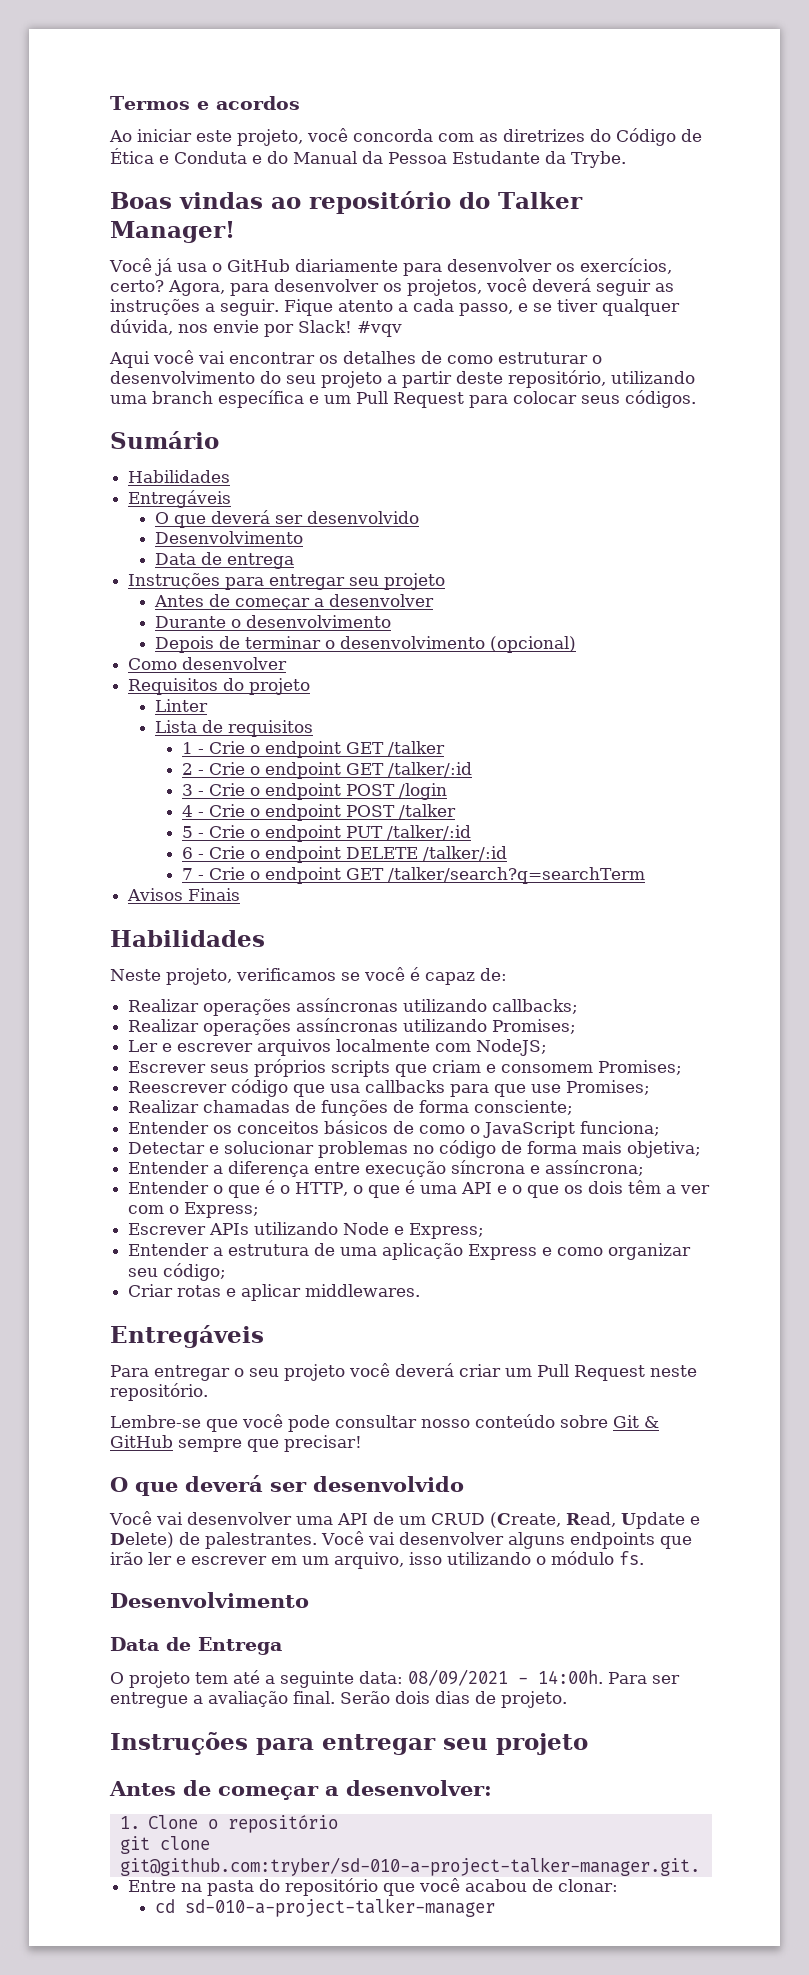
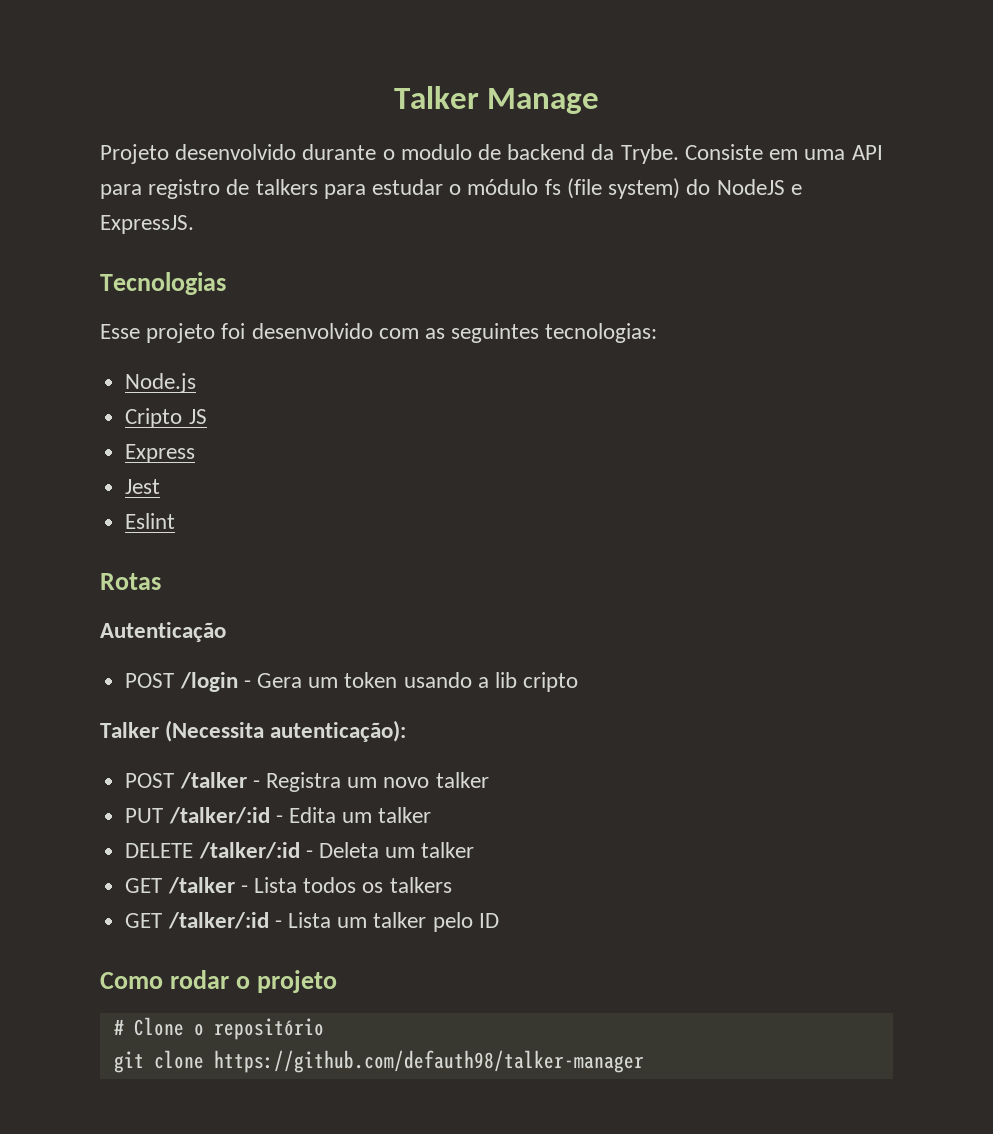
- Termos e acordos
- Ao iniciar este projeto, você concorda com as diretrizes do Código de Ética e Conduta e do Manual da Pessoa Estudante da Trybe.
- Boas vindas ao repositório do Talker Manager!
- Você já usa o GitHub diariamente para desenvolver os exercícios, certo? Agora, para desenvolver os projetos, você deverá seguir as instruções a seguir. Fique atento a cada passo, e se tiver qualquer dúvida, nos envie por Slack! #vqv
- Aqui você vai encontrar os detalhes de como estruturar o desenvolvimento do seu projeto a partir deste repositório, utilizando uma branch específica e um Pull Request para colocar seus códigos.
- Sumário
- Habilidades
- Entregáveis
- O que deverá ser desenvolvido
- Desenvolvimento
- Data de entrega
- Instruções para entregar seu projeto
- Antes de começar a desenvolver
- Durante o desenvolvimento
- Depois de terminar o desenvolvimento (opcional)
- Como desenvolver
- Requisitos do projeto
- Linter
- Lista de requisitos
- 1 - Crie o endpoint GET /talker
- 2 - Crie o endpoint GET /talker/:id
- 3 - Crie o endpoint POST /login
- 4 - Crie o endpoint POST /talker
- 5 - Crie o endpoint PUT /talker/:id
- 6 - Crie o endpoint DELETE /talker/:id
- 7 - Crie o endpoint GET /talker/search?q=searchTerm
- Avisos Finais
- Habilidades
- Neste projeto, verificamos se você é capaz de:
- Realizar operações assíncronas utilizando callbacks;
- Realizar operações assíncronas utilizando Promises;
- Ler e escrever arquivos localmente com NodeJS;
- Escrever seus próprios scripts que criam e consomem Promises;
- Reescrever código que usa callbacks para que use Promises;
- Realizar chamadas de funções de forma consciente;
- Entender os conceitos básicos de como o JavaScript funciona;
- Detectar e solucionar problemas no código de forma mais objetiva;
- Entender a diferença entre execução síncrona e assíncrona;
- Entender o que é o HTTP, o que é uma API e o que os dois têm a ver com o Express;
- Escrever APIs utilizando Node e Express;
- Entender a estrutura de uma aplicação Express e como organizar seu código;
- Criar rotas e aplicar middlewares.
- Entregáveis
- Para entregar o seu projeto você deverá criar um Pull Request neste repositório.
- Lembre-se que você pode consultar nosso conteúdo sobre Git & GitHub sempre que precisar!
- O que deverá ser desenvolvido
- Você vai desenvolver uma API de um CRUD (Create, Read, Update e Delete) de palestrantes. Você vai desenvolver alguns endpoints que irão ler e escrever em um arquivo, isso utilizando o módulo fs.
- Desenvolvimento
- Data de Entrega
- O projeto tem até a seguinte data: 08/09/2021 - 14:00h. Para ser entregue a avaliação final. Serão dois dias de projeto.
- Instruções para entregar seu projeto
- Antes de começar a desenvolver:
- 1. Clone o repositório
+ Talker Manage
+ Projeto desenvolvido durante o modulo de backend da Trybe. Consiste em uma API para registro de talkers para estudar o módulo fs (file system) do NodeJS e ExpressJS.
+ Tecnologias
+ Esse projeto foi desenvolvido com as seguintes tecnologias:
+ Node.js
+ Cripto JS
+ Express
+ Jest
+ Eslint
+ Rotas
+ Autenticação
+ POST /login - Gera um token usando a lib cripto
+ Talker (Necessita autenticação):
+ POST /talker - Registra um novo talker
+ PUT /talker/:id - Edita um talker
+ DELETE /talker/:id - Deleta um talker
+ GET /talker - Lista todos os talkers
+ GET /talker/:id - Lista um talker pelo ID
+ Como rodar o projeto
+ # Clone o repositório
- git clone git@github.com:tryber/sd-010-a-project-talker-manager.git.
- Entre na pasta do repositório que você acabou de clonar:
- cd sd-010-a-project-talker-manager
+ git clone https://github.com/defauth98/talker-manager

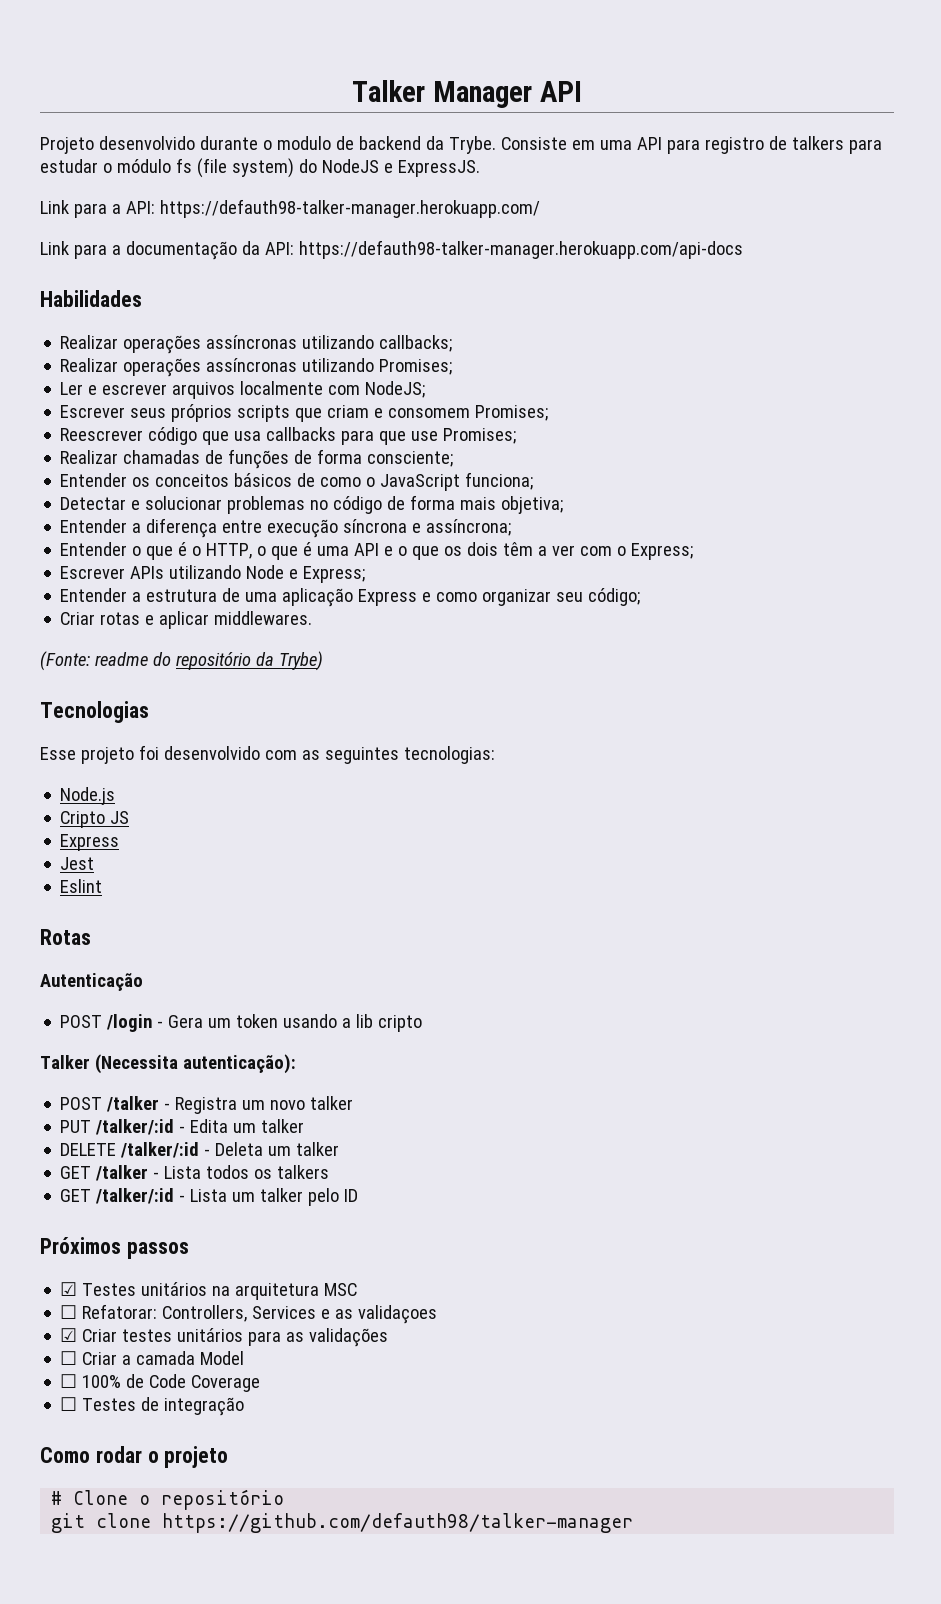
- Talker Manage
+ Talker Manager API
+ Link para a API: https://defauth98-talker-manager.herokuapp.com/
+ Link para a documentação da API: https://defauth98-talker-manager.herokuapp.com/api-docs
+ Habilidades
+ Realizar operações assíncronas utilizando callbacks;
+ Realizar operações assíncronas utilizando Promises;
+ Ler e escrever arquivos localmente com NodeJS;
+ Escrever seus próprios scripts que criam e consomem Promises;
+ Reescrever código que usa callbacks para que use Promises;
+ Realizar chamadas de funções de forma consciente;
+ Entender os conceitos básicos de como o JavaScript funciona;
+ Detectar e solucionar problemas no código de forma mais objetiva;
+ Entender a diferença entre execução síncrona e assíncrona;
+ Entender o que é o HTTP, o que é uma API e o que os dois têm a ver com o Express;
+ Escrever APIs utilizando Node e Express;
+ Entender a estrutura de uma aplicação Express e como organizar seu código;
+ Criar rotas e aplicar middlewares.
+ (Fonte: readme do repositório da Trybe)
+ Próximos passos
+ ☑ Testes unitários na arquitetura MSC
+ ☐ Refatorar: Controllers, Services e as validaçoes
+ ☑ Criar testes unitários para as validações
+ ☐ Criar a camada Model
+ ☐ 100% de Code Coverage
+ ☐ Testes de integração

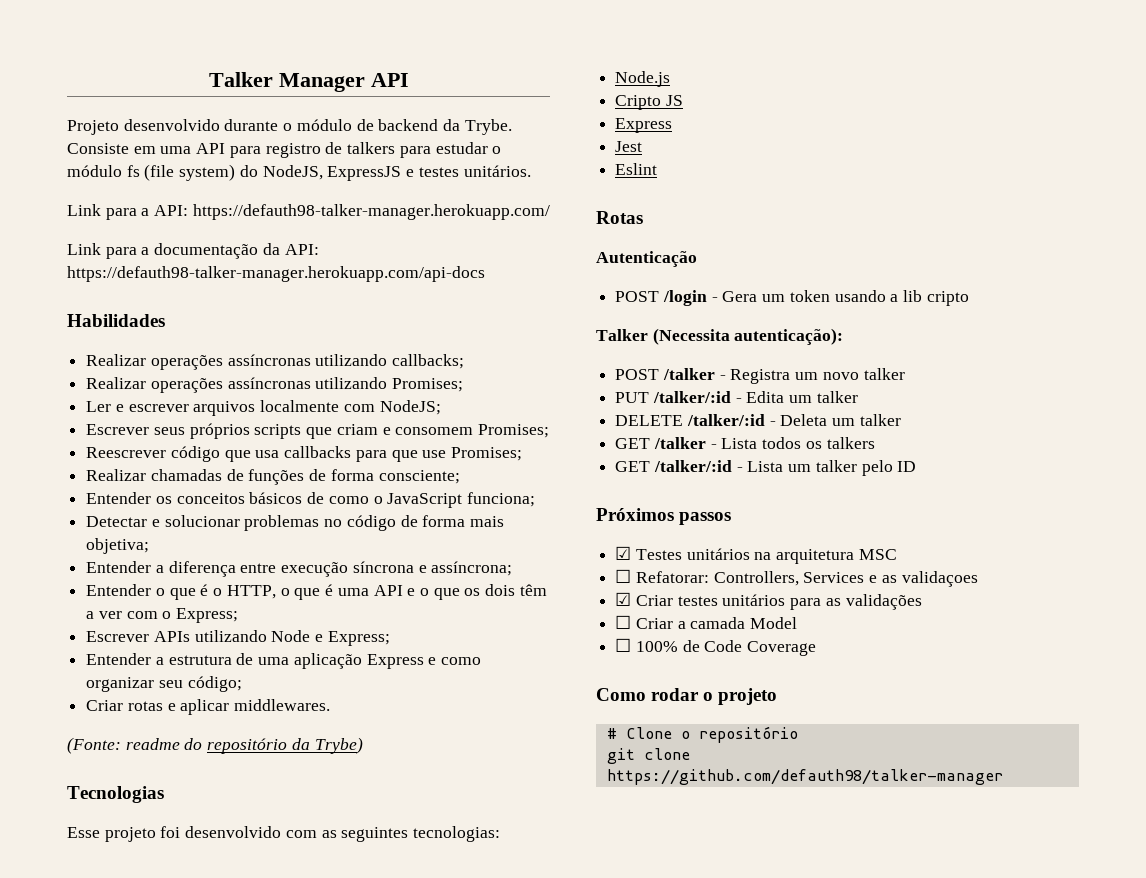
- Projeto desenvolvido durante o modulo de backend da Trybe.
+ Projeto desenvolvido durante o módulo de backend da Trybe.
- Consiste em uma API para registro de talkers para estudar o módulo fs (file system) do NodeJS e ExpressJS.
+ Consiste em uma API para registro de talkers para estudar o módulo fs (file system) do NodeJS, ExpressJS e testes unitários.
- ☐ Testes de integração

